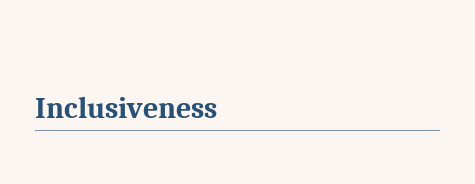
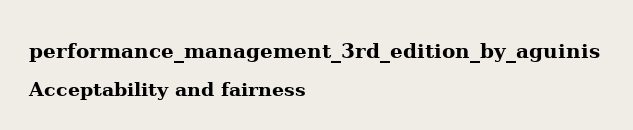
- Inclusiveness
+ performance_management_3rd_edition_by_aguinis
+ Acceptability and fairness

